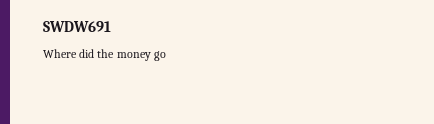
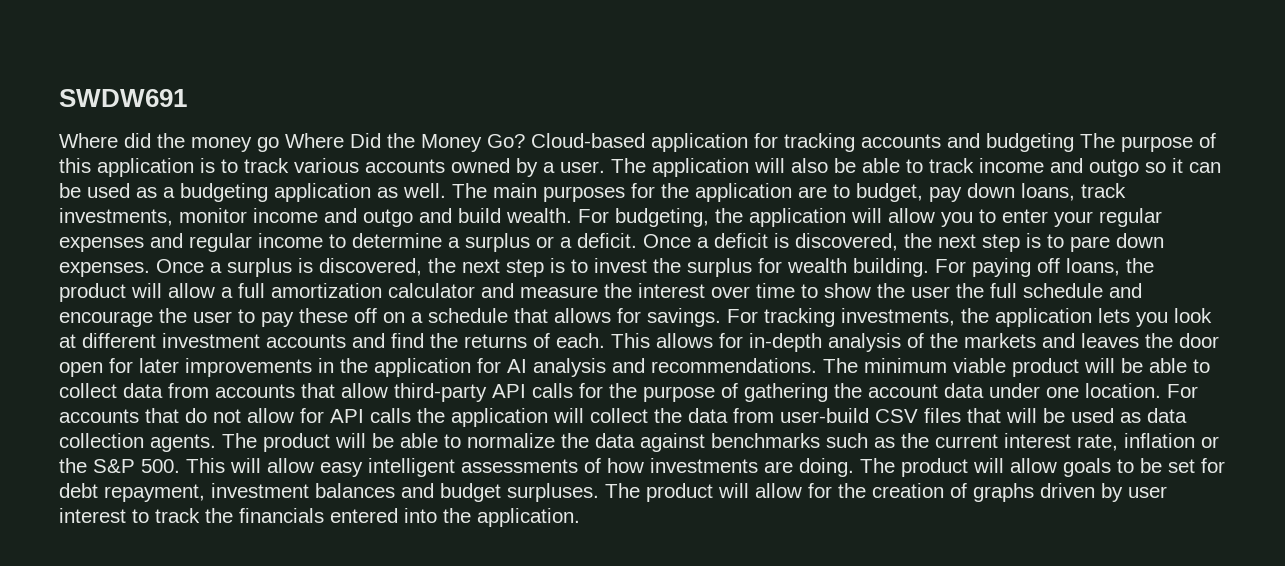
- Where did the money go
+ Where did the money go Where Did the Money Go? Cloud-based application for tracking accounts and budgeting The purpose of this application is to track various accounts owned by a user. The application will also be able to track income and outgo so it can be used as a budgeting application as well. The main purposes for the application are to budget, pay down loans, track investments, monitor income and outgo and build wealth. For budgeting, the application will allow you to enter your regular expenses and regular income to determine a surplus or a deficit. Once a deficit is discovered, the next step is to pare down expenses. Once a surplus is discovered, the next step is to invest the surplus for wealth building. For paying off loans, the product will allow a full amortization calculator and measure the interest over time to show the user the full schedule and encourage the user to pay these off on a schedule that allows for savings. For tracking investments, the application lets you look at different investment accounts and find the returns of each. This allows for in-depth analysis of the markets and leaves the door open for later improvements in the application for AI analysis and recommendations. The minimum viable product will be able to collect data from accounts that allow third-party API calls for the purpose of gathering the account data under one location. For accounts that do not allow for API calls the application will collect the data from user-build CSV files that will be used as data collection agents. The product will be able to normalize the data against benchmarks such as the current interest rate, inflation or the S&P 500. This will allow easy intelligent assessments of how investments are doing. The product will allow goals to be set for debt repayment, investment balances and budget surpluses. The product will allow for the creation of graphs driven by user interest to track the financials entered into the application.

